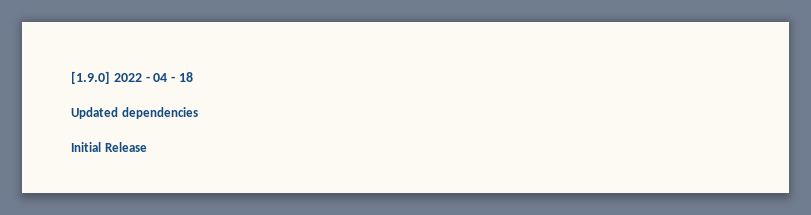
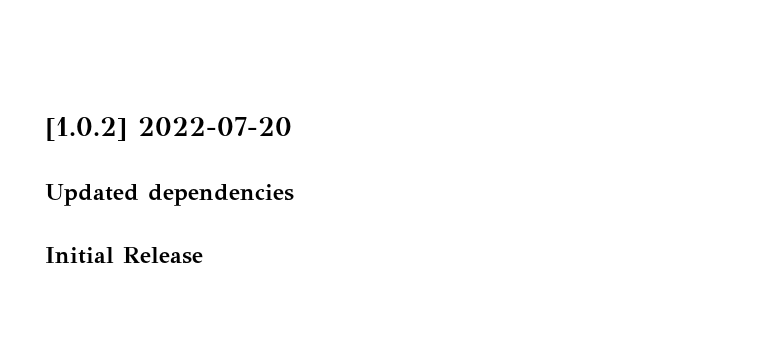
- [1.9.0] 2022 - 04 - 18
+ [1.0.2] 2022-07-20

